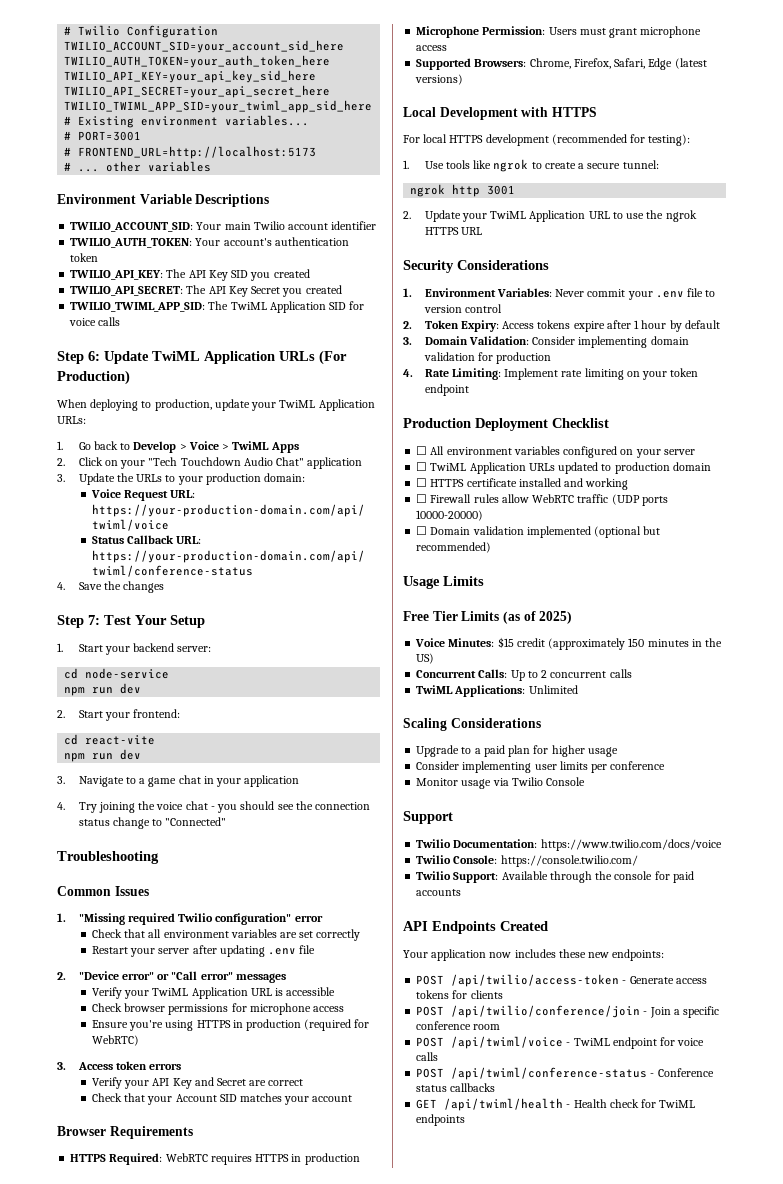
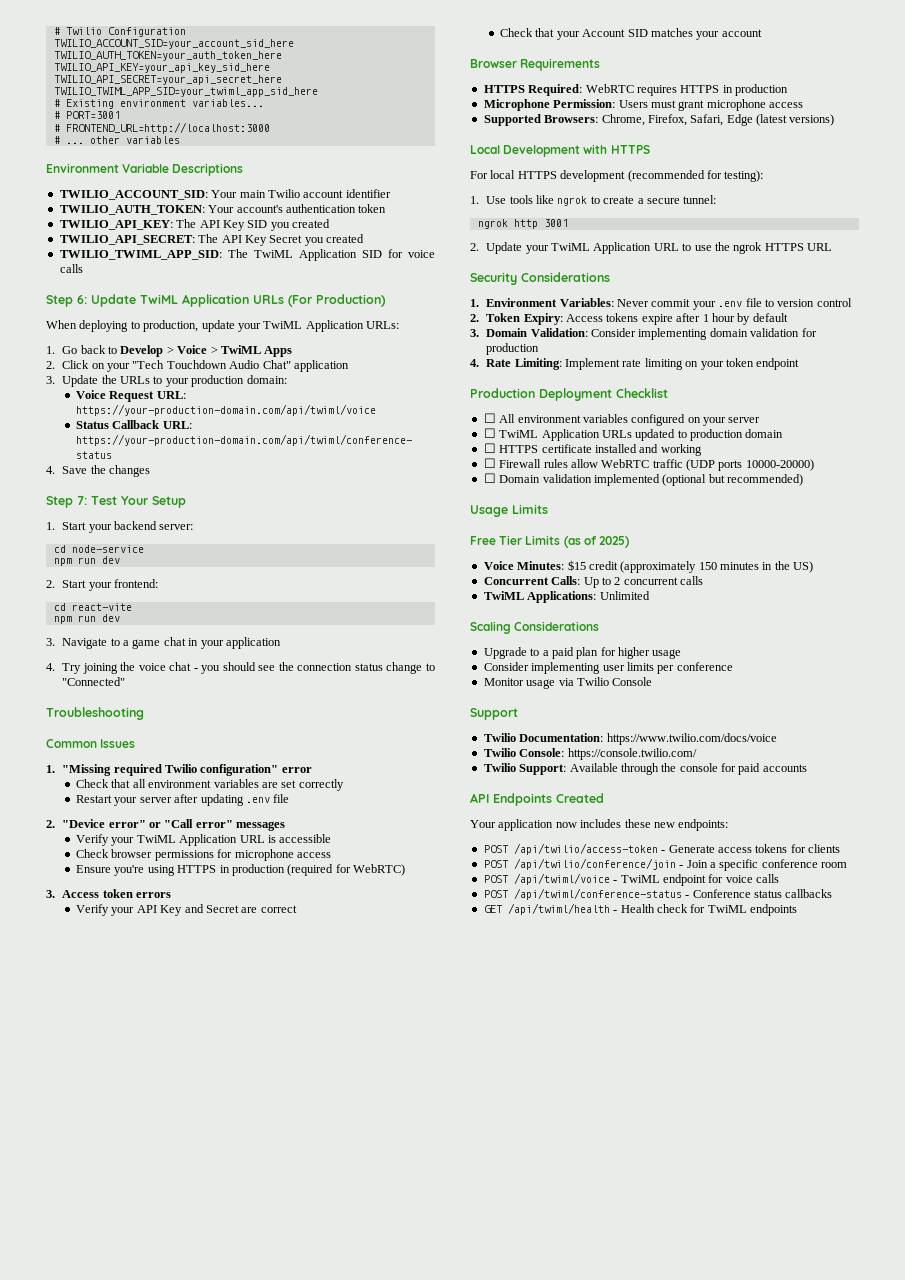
- # FRONTEND_URL=http://localhost:5173
+ # FRONTEND_URL=http://localhost:3000

